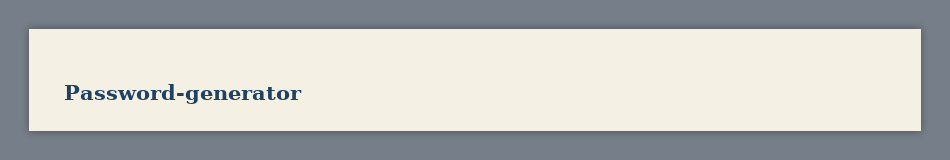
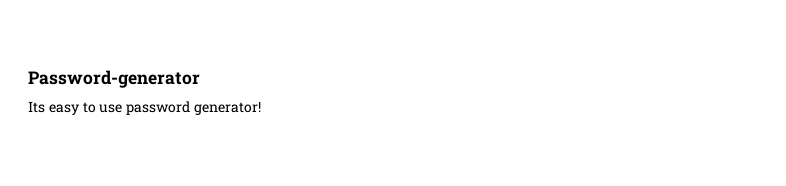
+ Its easy to use password generator!

